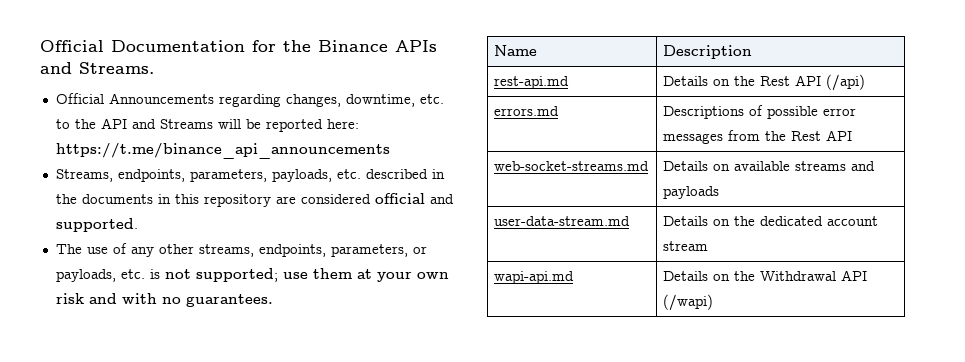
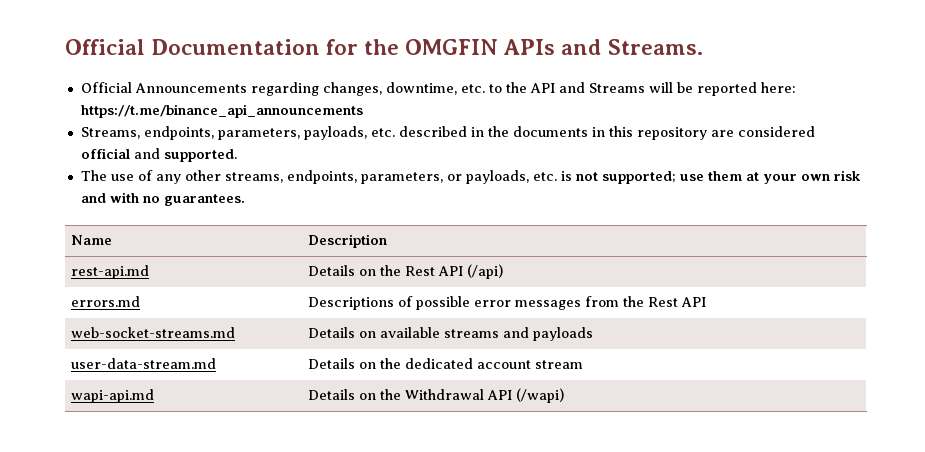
- Official Documentation for the Binance APIs and Streams.
+ Official Documentation for the OMGFIN APIs and Streams.

